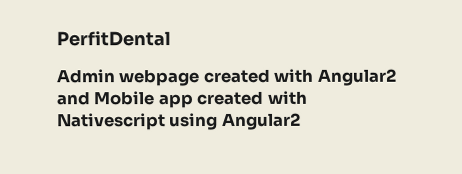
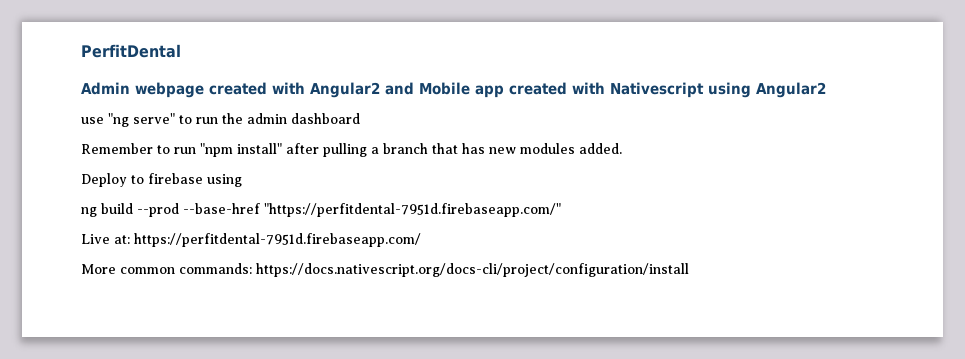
+ use "ng serve" to run the admin dashboard
+ Remember to run "npm install" after pulling a branch that has new modules added.
+ Deploy to firebase using
+ ng build --prod --base-href "https://perfitdental-7951d.firebaseapp.com/"
+ Live at: https://perfitdental-7951d.firebaseapp.com/
+ More common commands: https://docs.nativescript.org/docs-cli/project/configuration/install

